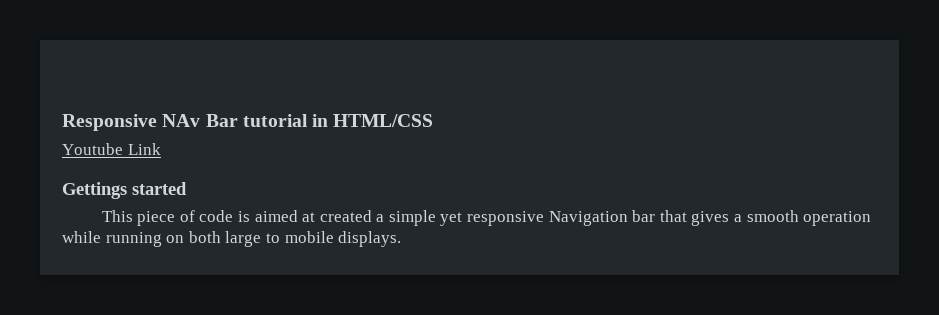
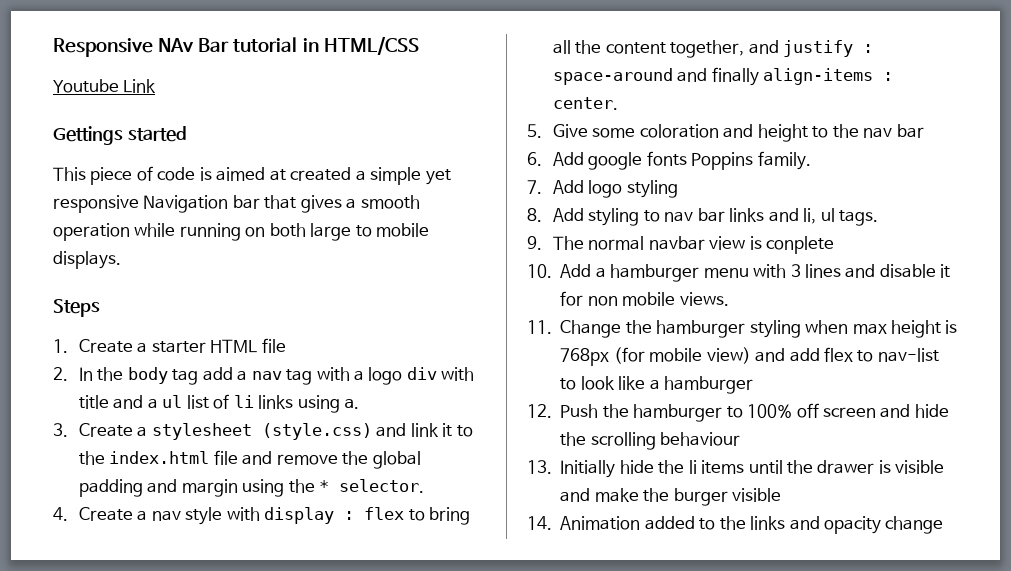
+ Steps
+ 1. Create a starter HTML file
+ 2. In the body tag add a nav tag with a logo div with title and a ul list of li links using a.
+ 3. Create a stylesheet (style.css) and link it to the index.html file and remove the global padding and margin using the * selector.
+ 4. Create a nav style with display : flex to bring all the content together, and justify : space-around and finally align-items : center.
+ 5. Give some coloration and height to the nav bar
+ 6. Add google fonts Poppins family.
+ 7. Add logo styling
+ 8. Add styling to nav bar links and li, ul tags.
+ 9. The normal navbar view is conplete
+ 10. Add a hamburger menu with 3 lines and disable it for non mobile views.
+ 11. Change the hamburger styling when max height is 768px (for mobile view) and add flex to nav-list to look like a hamburger
+ 12. Push the hamburger to 100% off screen and hide the scrolling behaviour
+ 13. Initially hide the li items until the drawer is visible and make the burger visible
+ 14. Animation added to the links and opacity change

